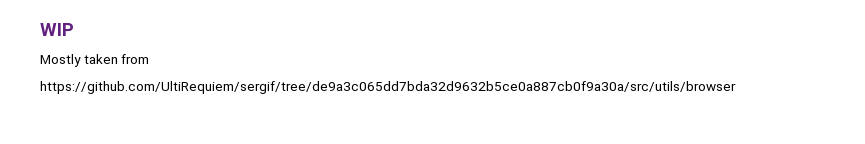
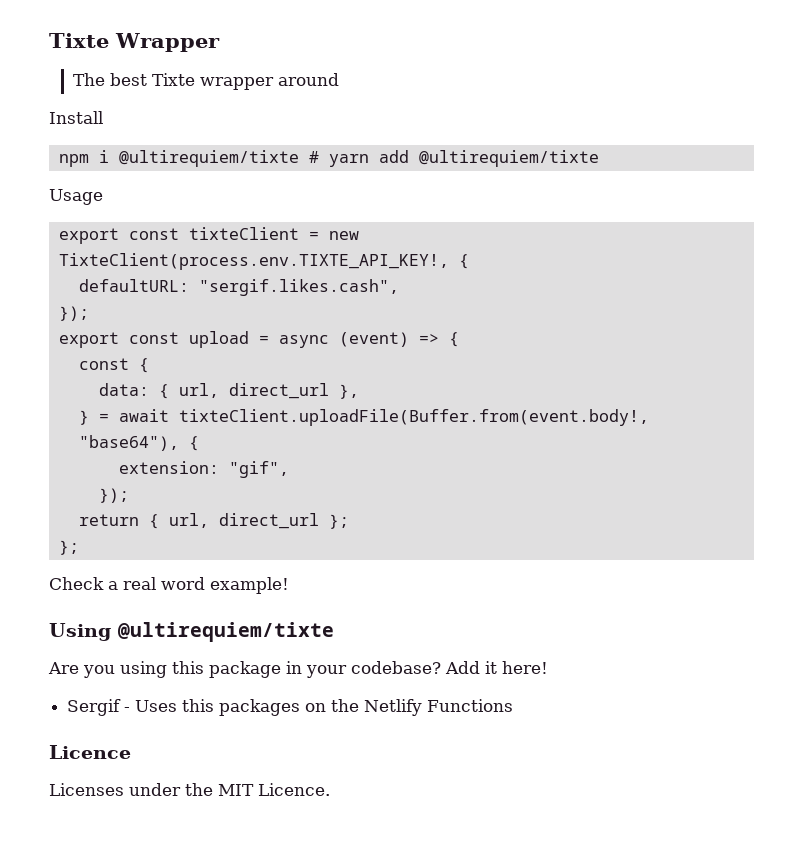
- WIP
- Mostly taken from
- https://github.com/UltiRequiem/sergif/tree/de9a3c065dd7bda32d9632b5ce0a887cb0f9a30a/src/utils/browser
+ Tixte Wrapper
+ The best Tixte wrapper around
+ Install
+ npm i @ultirequiem/tixte # yarn add @ultirequiem/tixte
+ Usage
+ export const tixteClient = new TixteClient(process.env.TIXTE_API_KEY!, {
+ defaultURL: "sergif.likes.cash",
+ });
+ export const upload = async (event) => {
+ const {
+ data: { url, direct_url },
+ } = await tixteClient.uploadFile(Buffer.from(event.body!, "base64"), {
+ extension: "gif",
+ });
+ return { url, direct_url };
+ };
+ Check a real word example!
+ Using @ultirequiem/tixte
+ Are you using this package in your codebase? Add it here!
+ Sergif - Uses this packages on the Netlify Functions
+ Licence
+ Licenses under the MIT Licence.

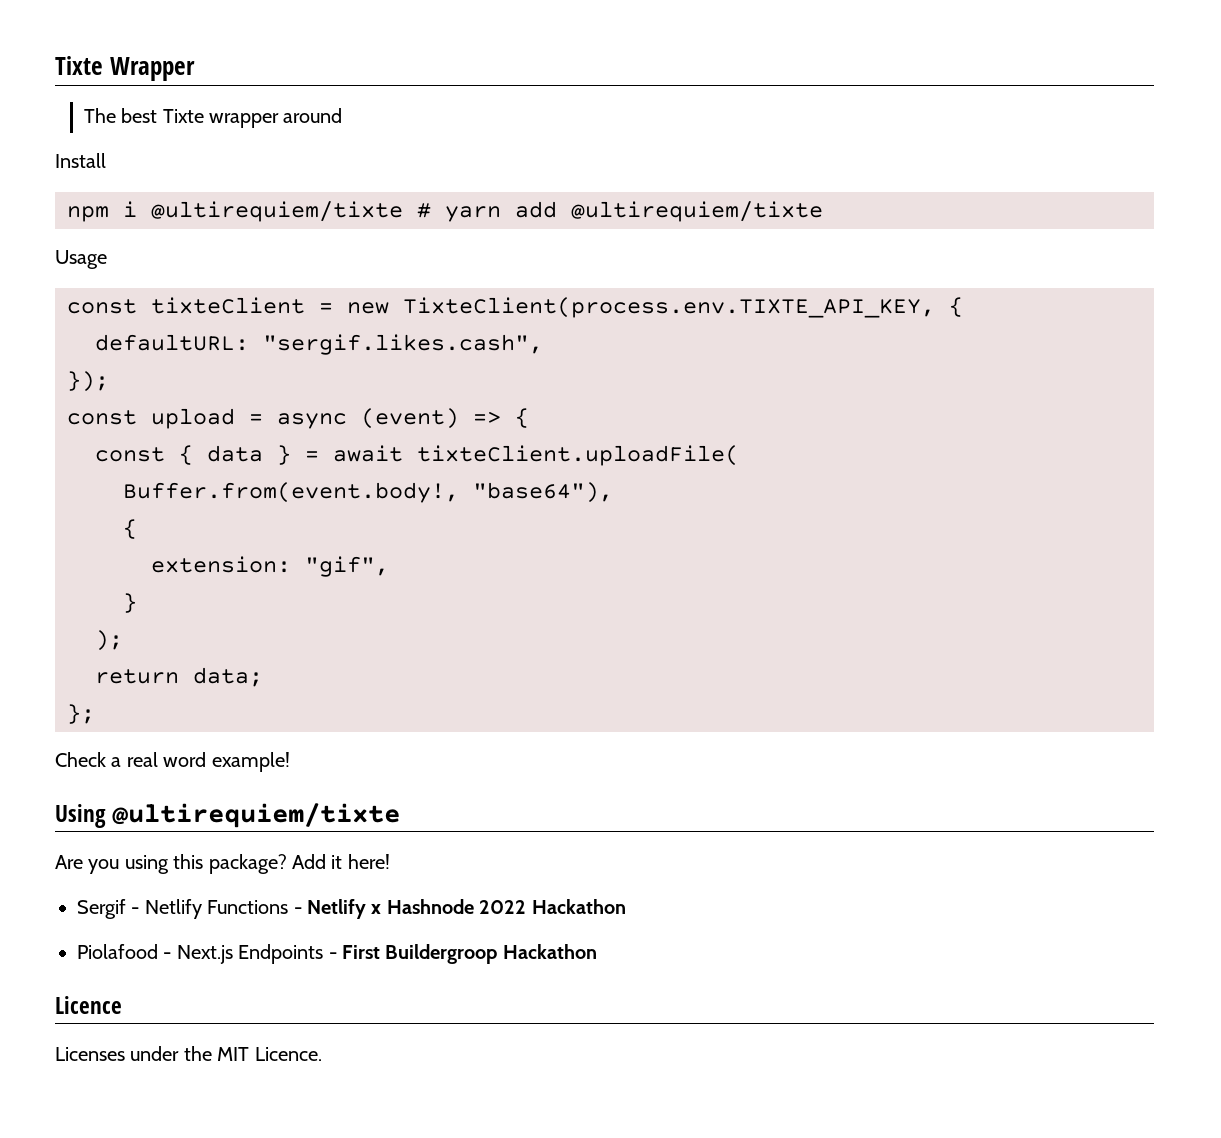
- export const tixteClient = new TixteClient(process.env.TIXTE_API_KEY!, {
+ const tixteClient = new TixteClient(process.env.TIXTE_API_KEY, {
- export const upload = async (event) => {
+ const upload = async (event) => {
- const {
- data: { url, direct_url },
- } = await tixteClient.uploadFile(Buffer.from(event.body!, "base64"), {
+ const { data } = await tixteClient.uploadFile(
+ Buffer.from(event.body!, "base64"),
+ {
  extension: "gif",
- });
+ }
+ );
- return { url, direct_url };
+ return data;
- Are you using this package in your codebase?
+ Are you using this package?
- Sergif - Uses this packages on the Netlify Functions
+ Sergif - Netlify Functions - Netlify x Hashnode 2022 Hackathon
+ Piolafood - Next.js Endpoints - First Buildergroop Hackathon

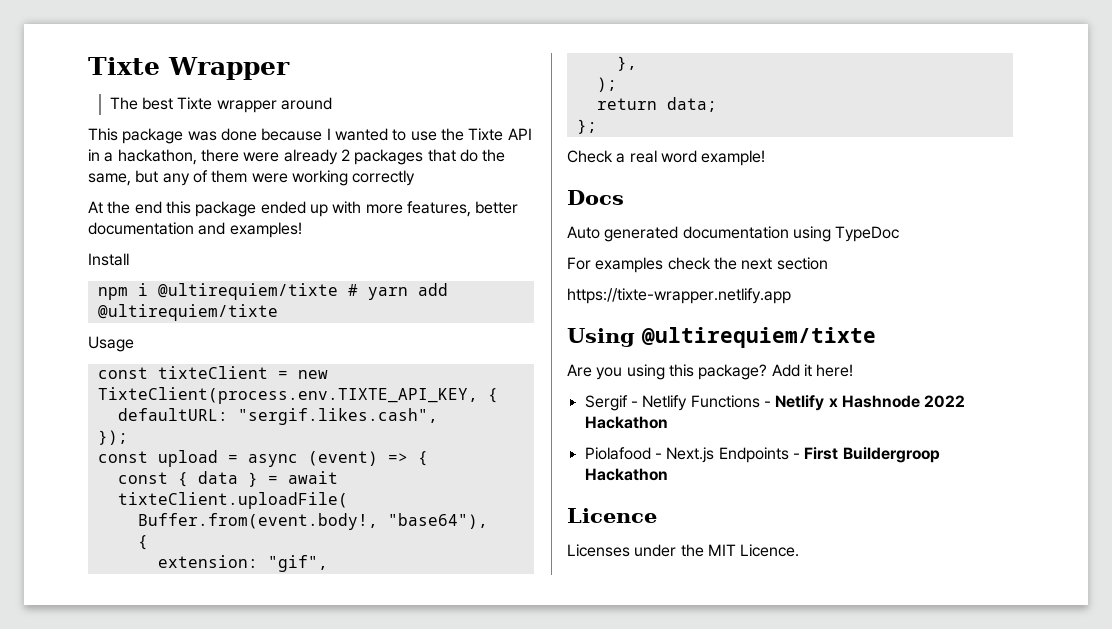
+ This package was done because I wanted to use the Tixte API in a hackathon, there were already 2 packages that do the same, but any of them were working correctly
+ At the end this package ended up with more features, better documentation and examples!
  extension: "gif",
- }
+ },
+ Docs
+ Auto generated documentation using TypeDoc
+ For examples check the next section
+ https://tixte-wrapper.netlify.app

